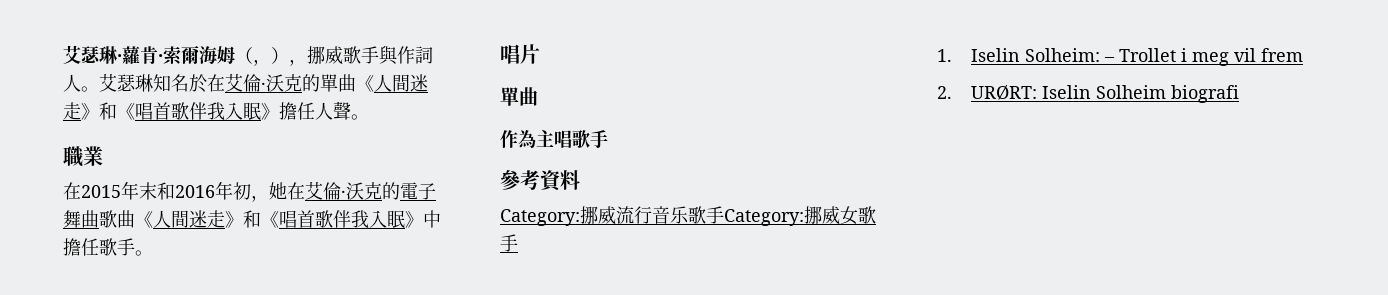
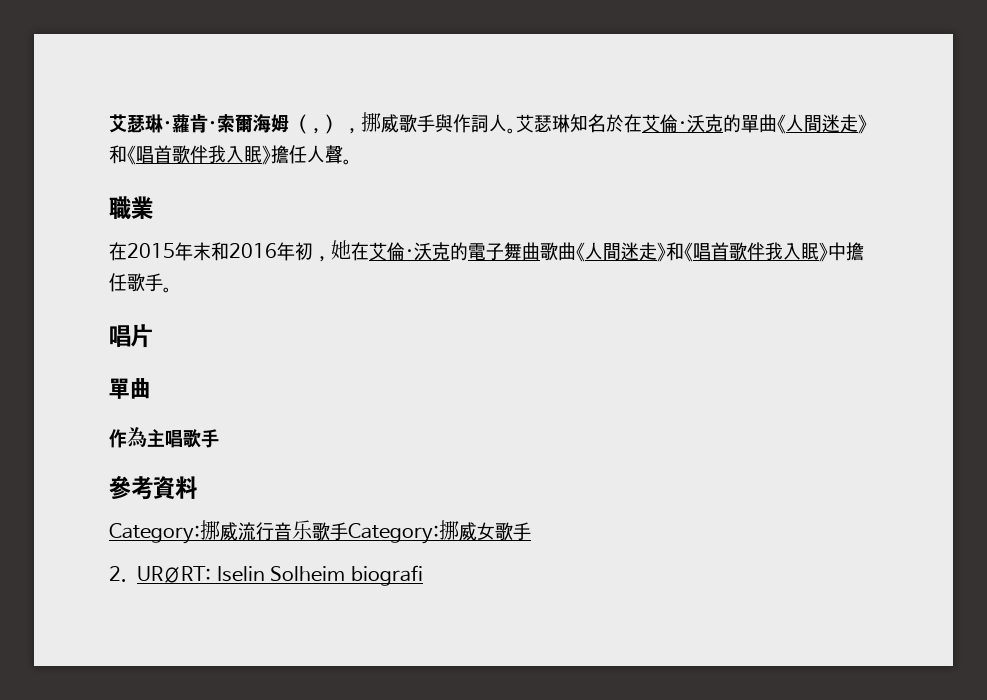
- 1. Iselin Solheim: – Trollet i meg vil frem

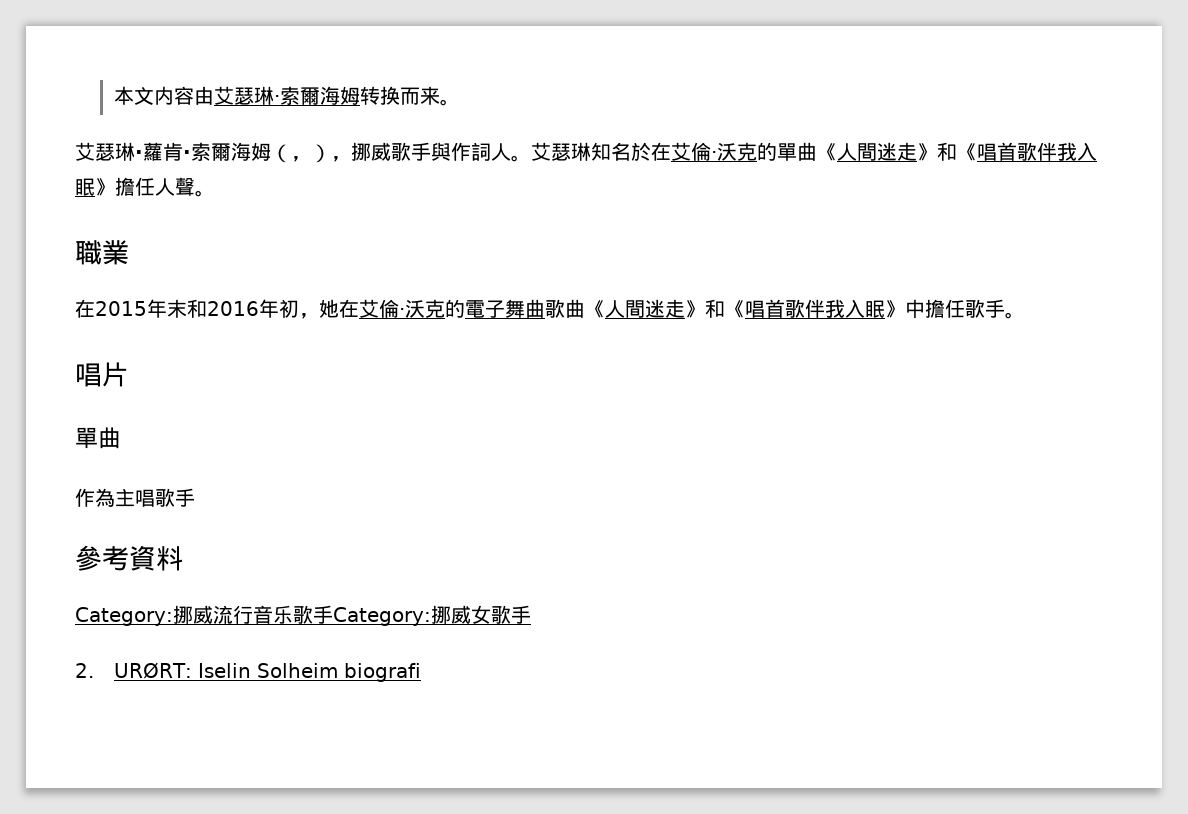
+ 本文内容由艾瑟琳·索爾海姆转换而来。

